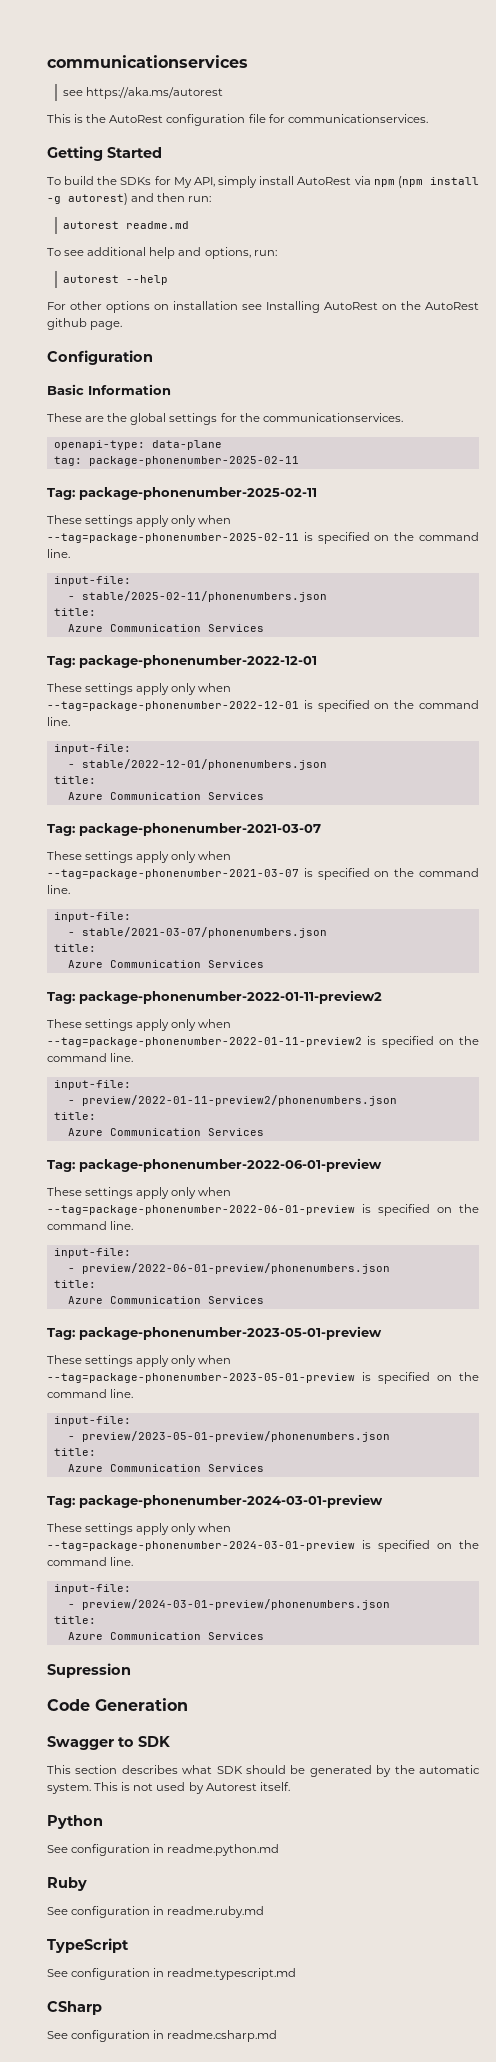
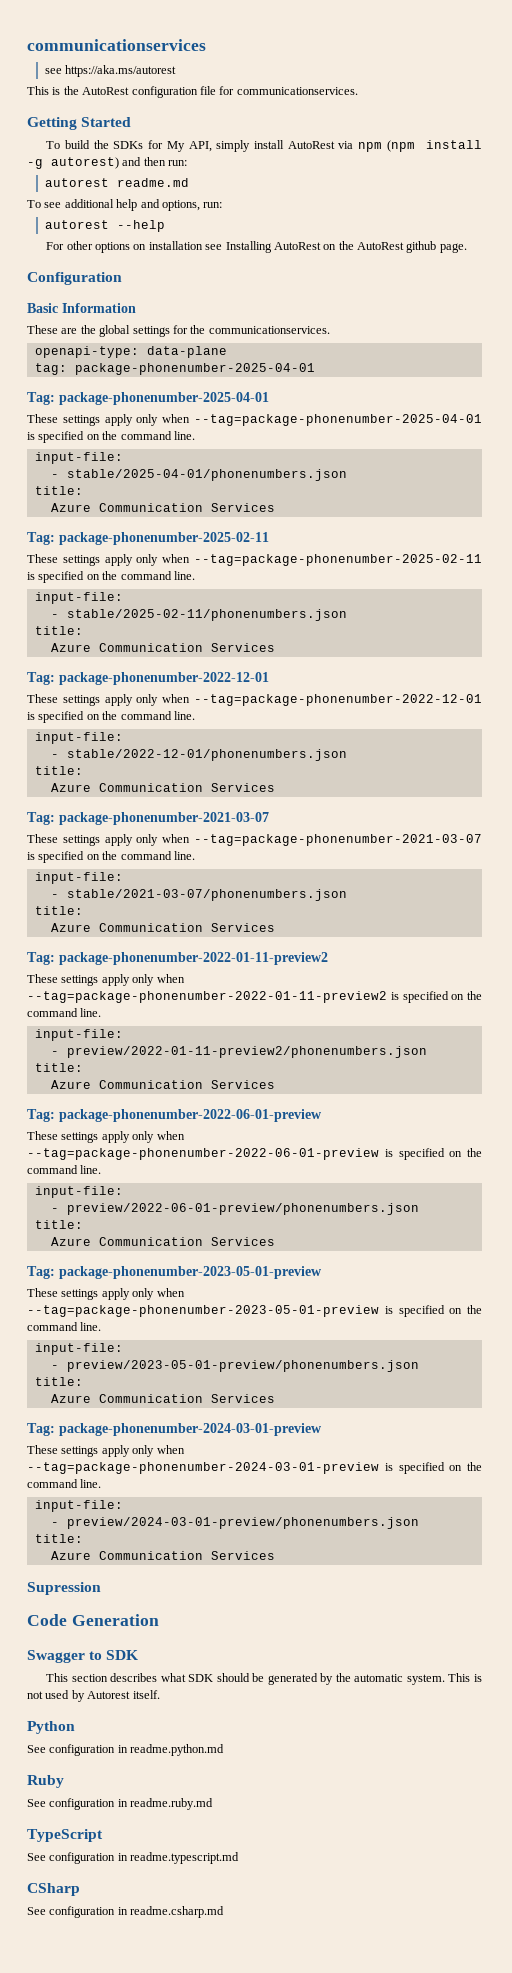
- tag: package-phonenumber-2025-02-11
+ tag: package-phonenumber-2025-04-01
+ Tag: package-phonenumber-2025-04-01
+ These settings apply only when --tag=package-phonenumber-2025-04-01 is specified on the command line.
+ input-file:
+ - stable/2025-04-01/phonenumbers.json
+ title:
+ Azure Communication Services

